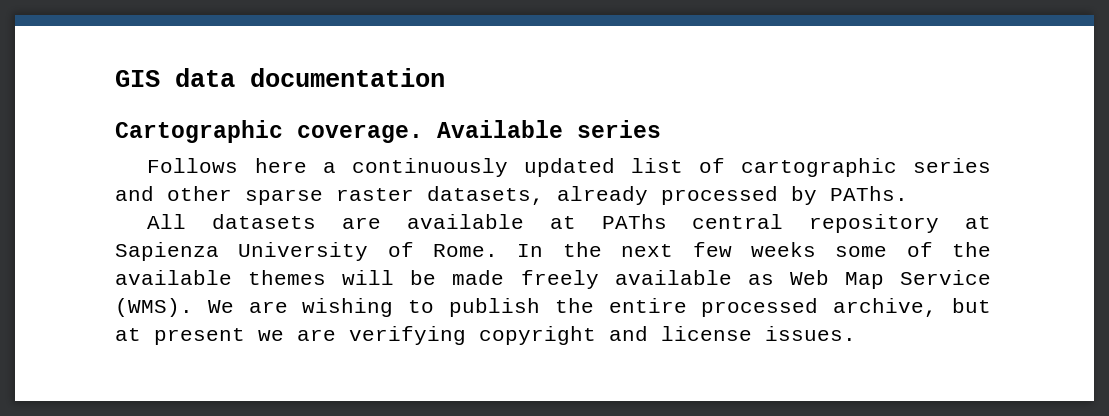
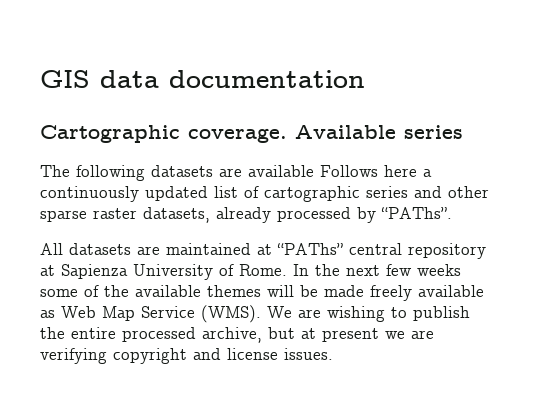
- Follows here a continuously updated list of cartographic series and other sparse raster datasets, already processed by PAThs.
+ The following datasets are available Follows here a continuously updated list of cartographic series and other sparse raster datasets, already processed by “PAThs”.
- All datasets are available at PAThs central repository at Sapienza University of Rome.
+ All datasets are maintained at “PAThs” central repository at Sapienza University of Rome.

